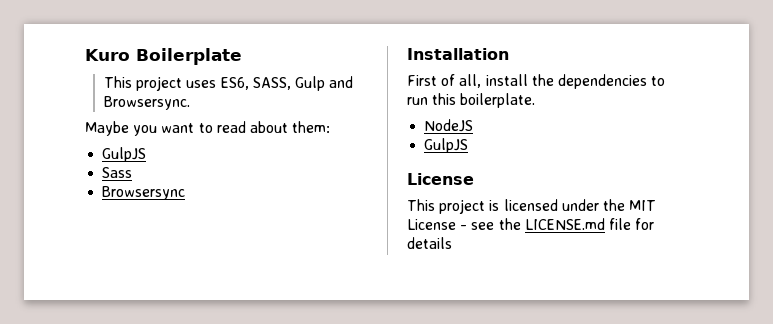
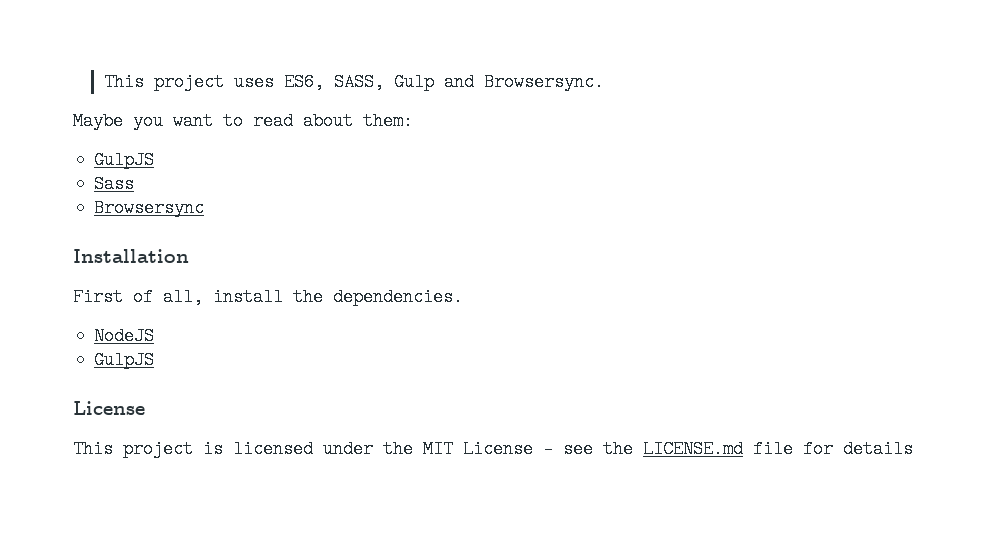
- Kuro Boilerplate
- First of all, install the dependencies to run this boilerplate.
+ First of all, install the dependencies.

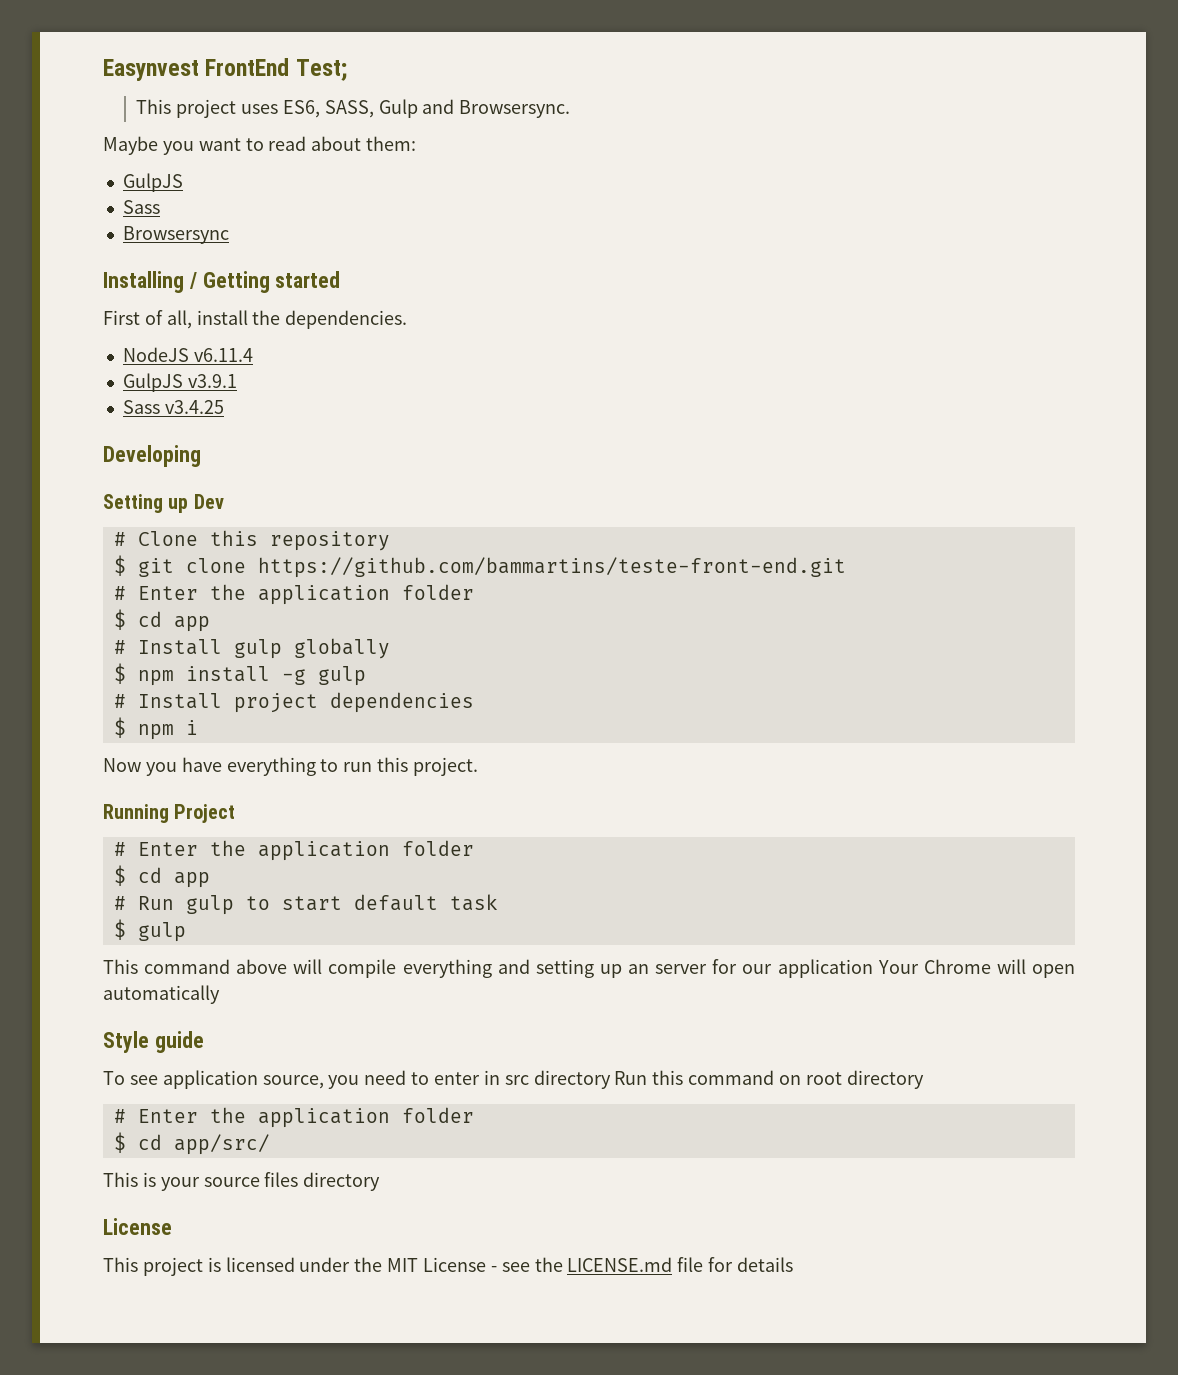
+ Easynvest FrontEnd Test;
- Installation
+ Installing / Getting started
- NodeJS
- GulpJS
+ NodeJS v6.11.4
+ GulpJS v3.9.1
+ Sass v3.4.25
+ Developing
+ Setting up Dev
+ # Clone this repository
+ $ git clone https://github.com/bammartins/teste-front-end.git
+ # Enter the application folder
+ $ cd app
+ # Install gulp globally
+ $ npm install -g gulp
+ # Install project dependencies
+ $ npm i
+ Now you have everything to run this project.
+ Running Project
+ # Enter the application folder
+ $ cd app
+ # Run gulp to start default task
+ $ gulp
+ This command above will compile everything and setting up an server for our application Your Chrome will open automatically
+ Style guide
+ To see application source, you need to enter in src directory Run this command on root directory
+ # Enter the application folder
+ $ cd app/src/
+ This is your source files directory

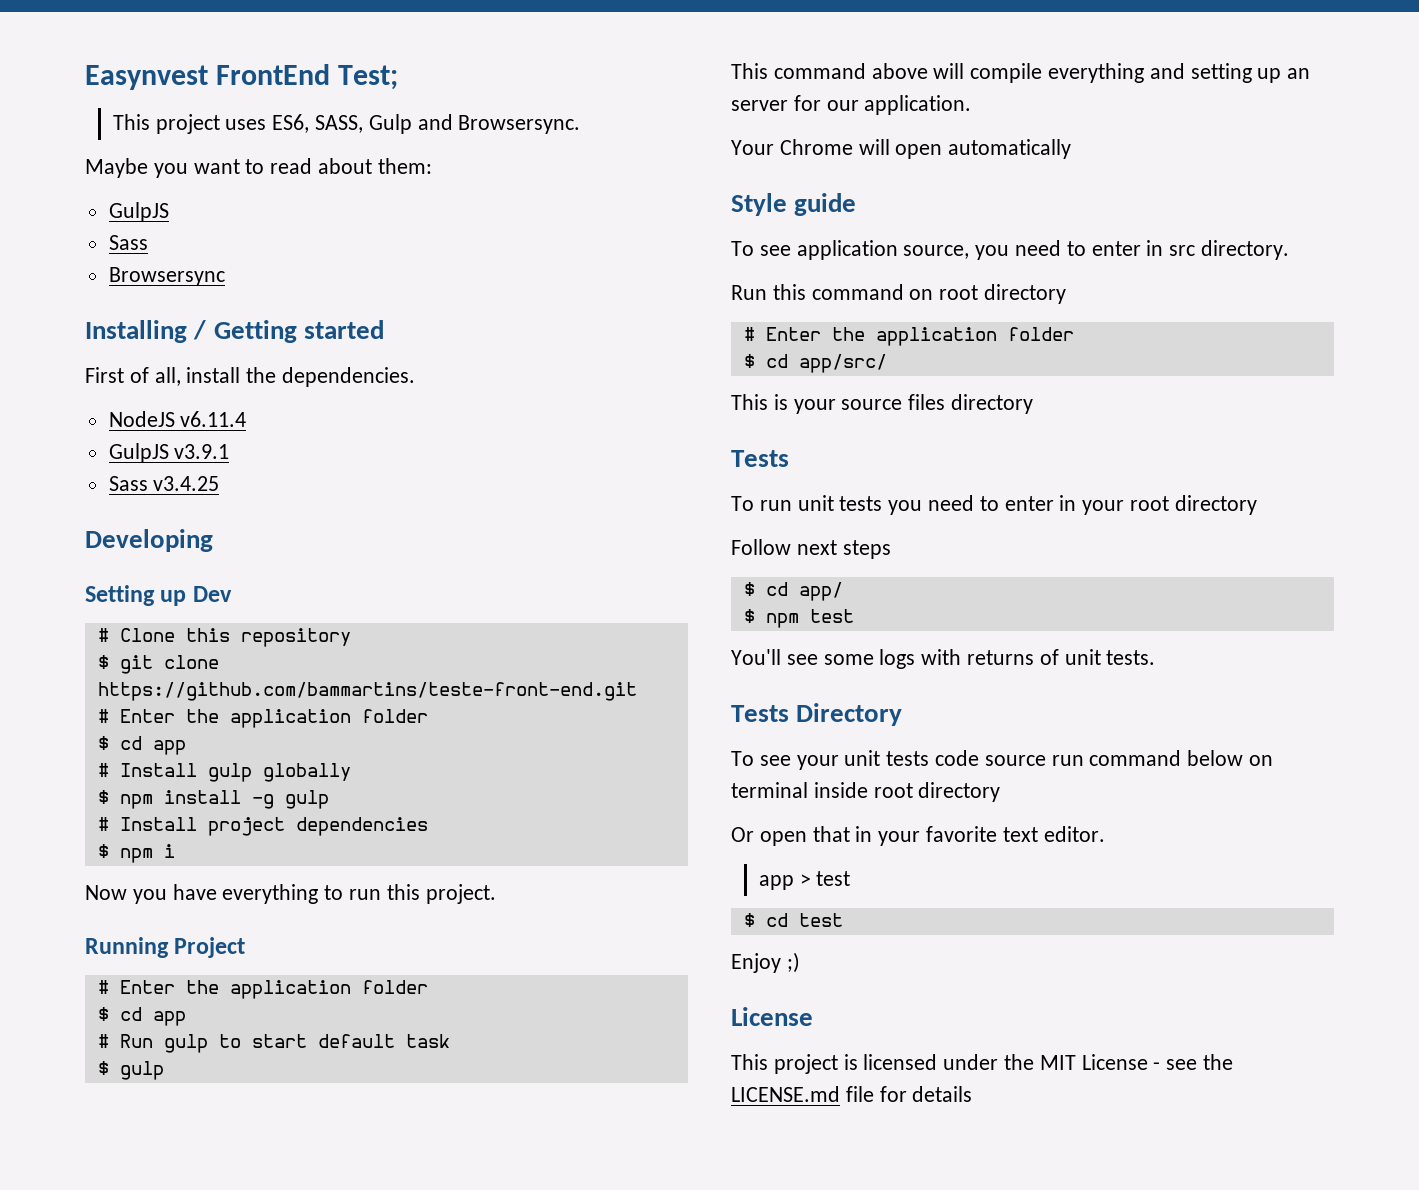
- This command above will compile everything and setting up an server for our application Your Chrome will open automatically
+ This command above will compile everything and setting up an server for our application.
+ Your Chrome will open automatically
- To see application source, you need to enter in src directory Run this command on root directory
+ To see application source, you need to enter in src directory.
+ Run this command on root directory
  This is your source files directory
+ Tests
+ To run unit tests you need to enter in your root directory
+ Follow next steps
+ $ cd app/
+ $ npm test
+ You'll see some logs with returns of unit tests.
+ Tests Directory
+ To see your unit tests code source run command below on terminal inside root directory
+ Or open that in your favorite text editor.
+ app > test
+ $ cd test
+ Enjoy ;)

